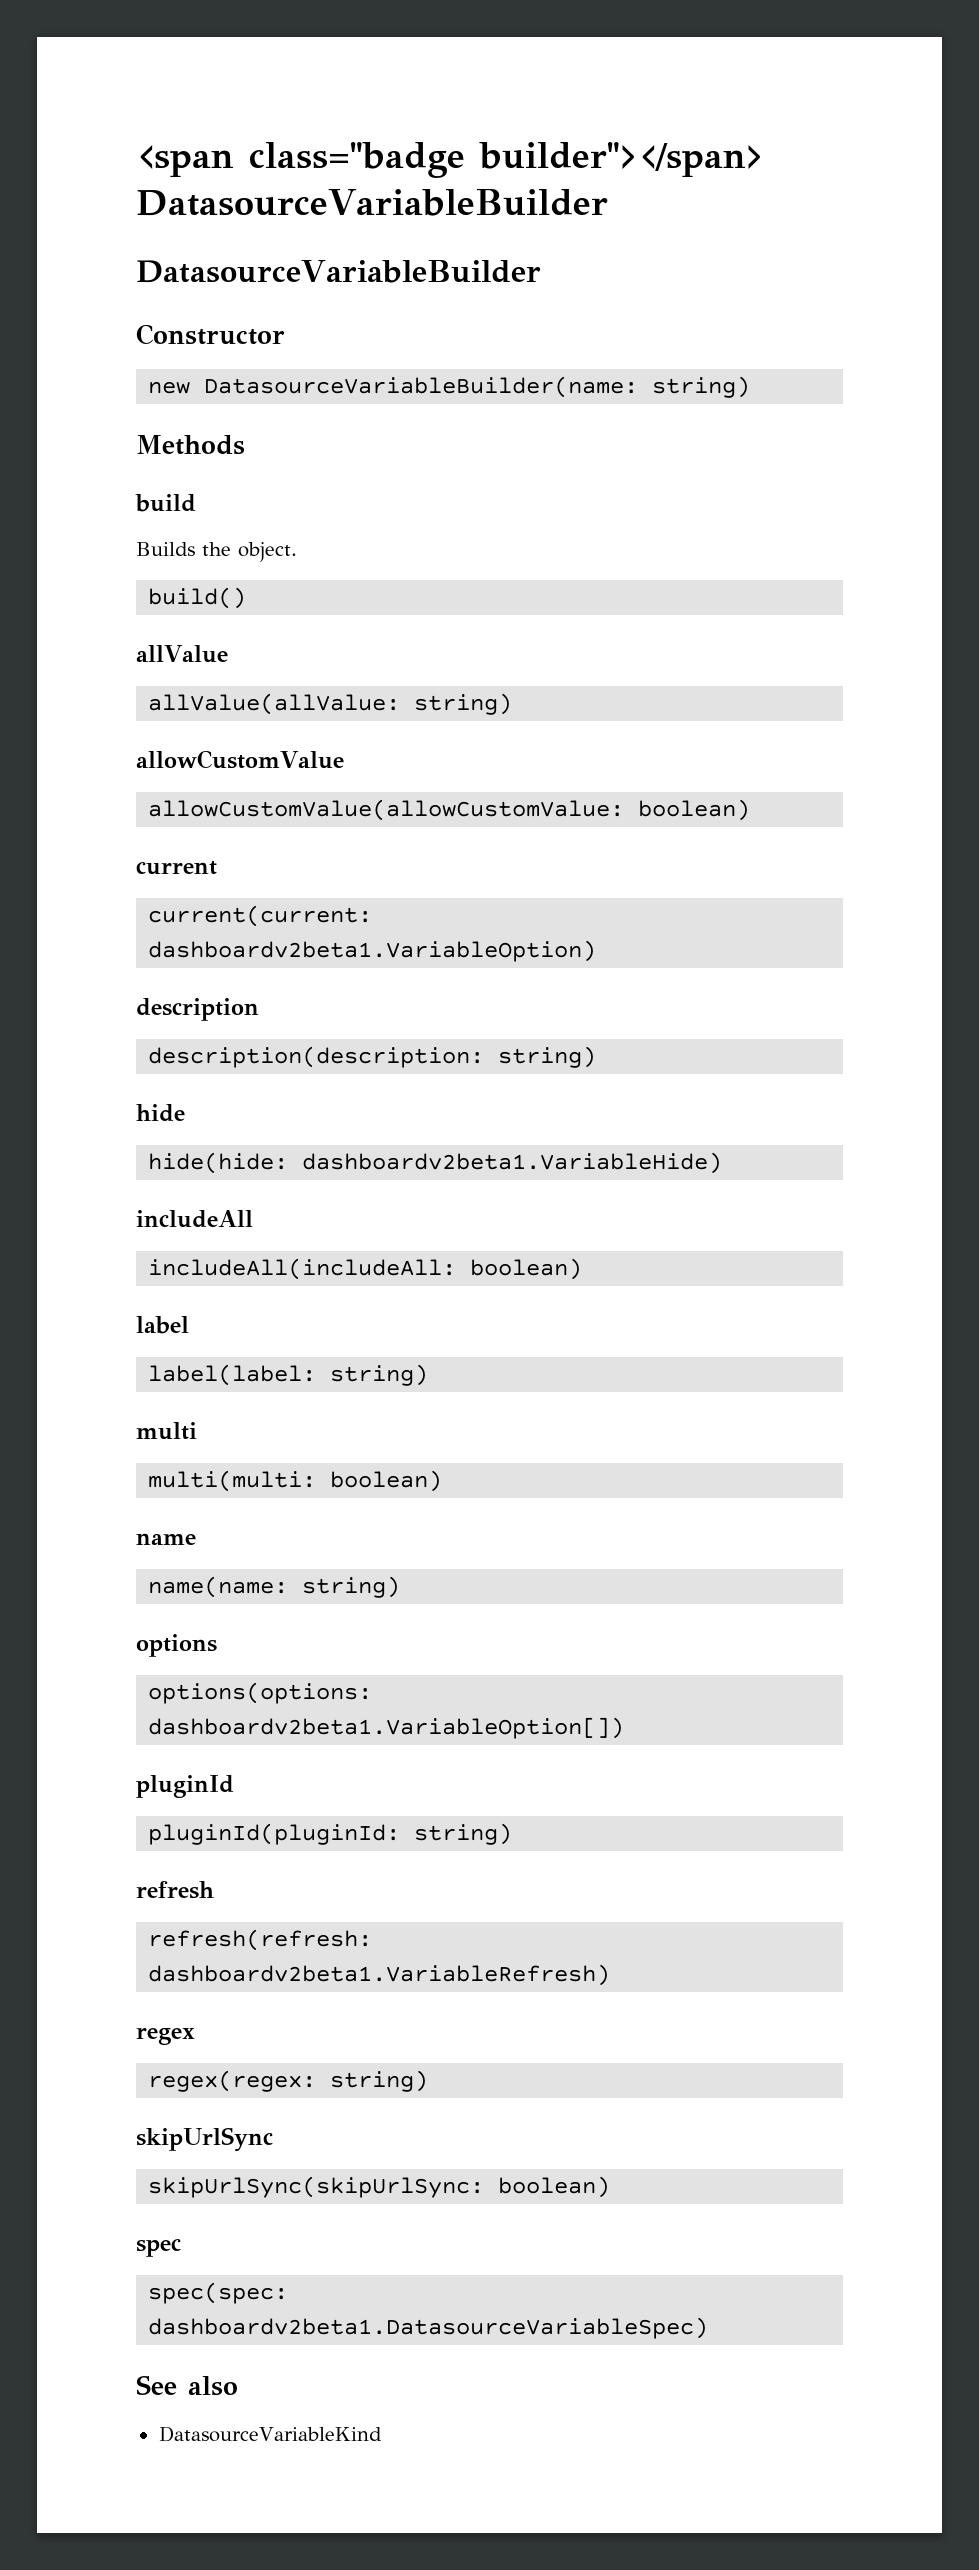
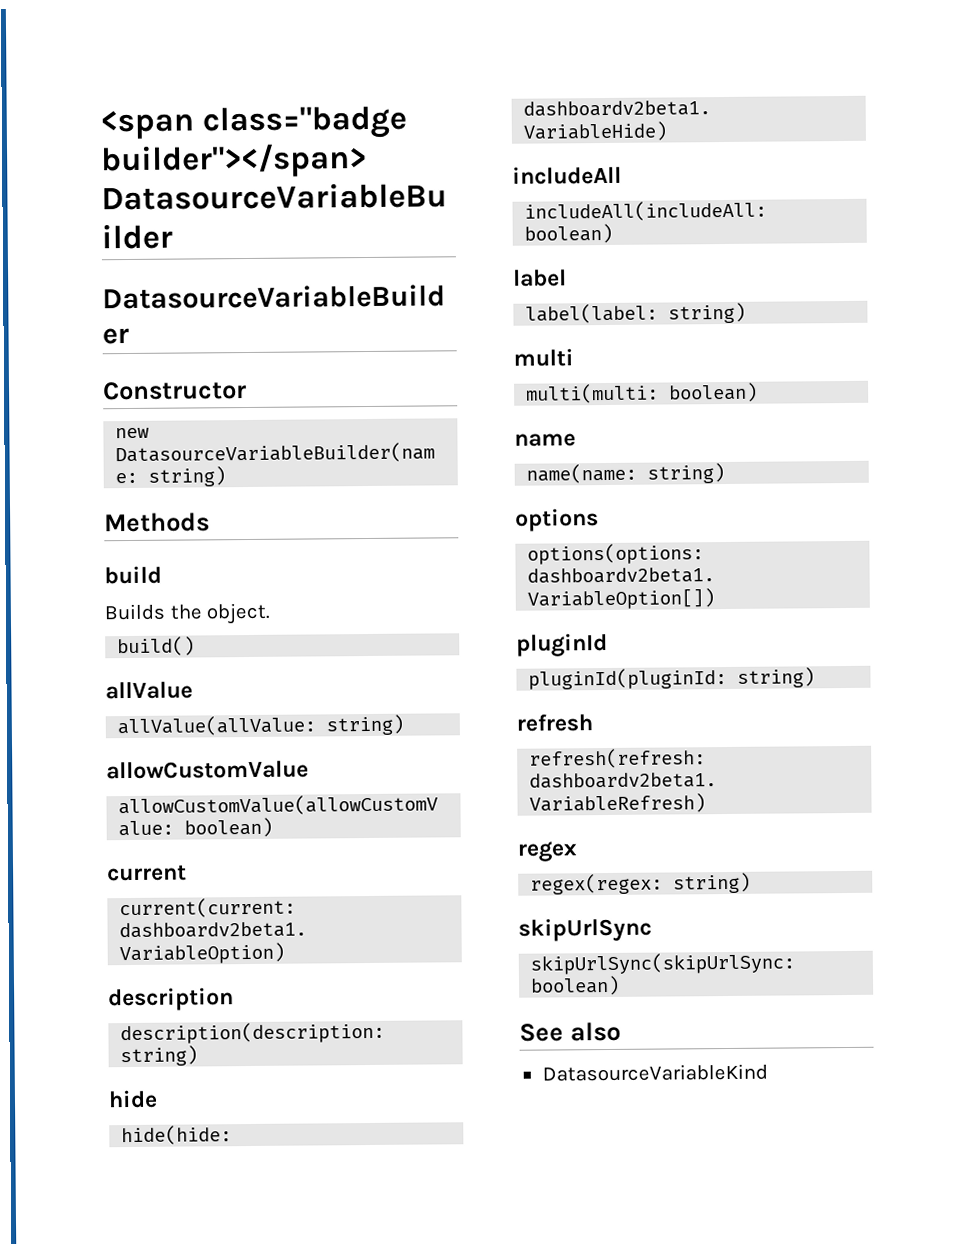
- spec
- spec(spec: dashboardv2beta1.DatasourceVariableSpec)

